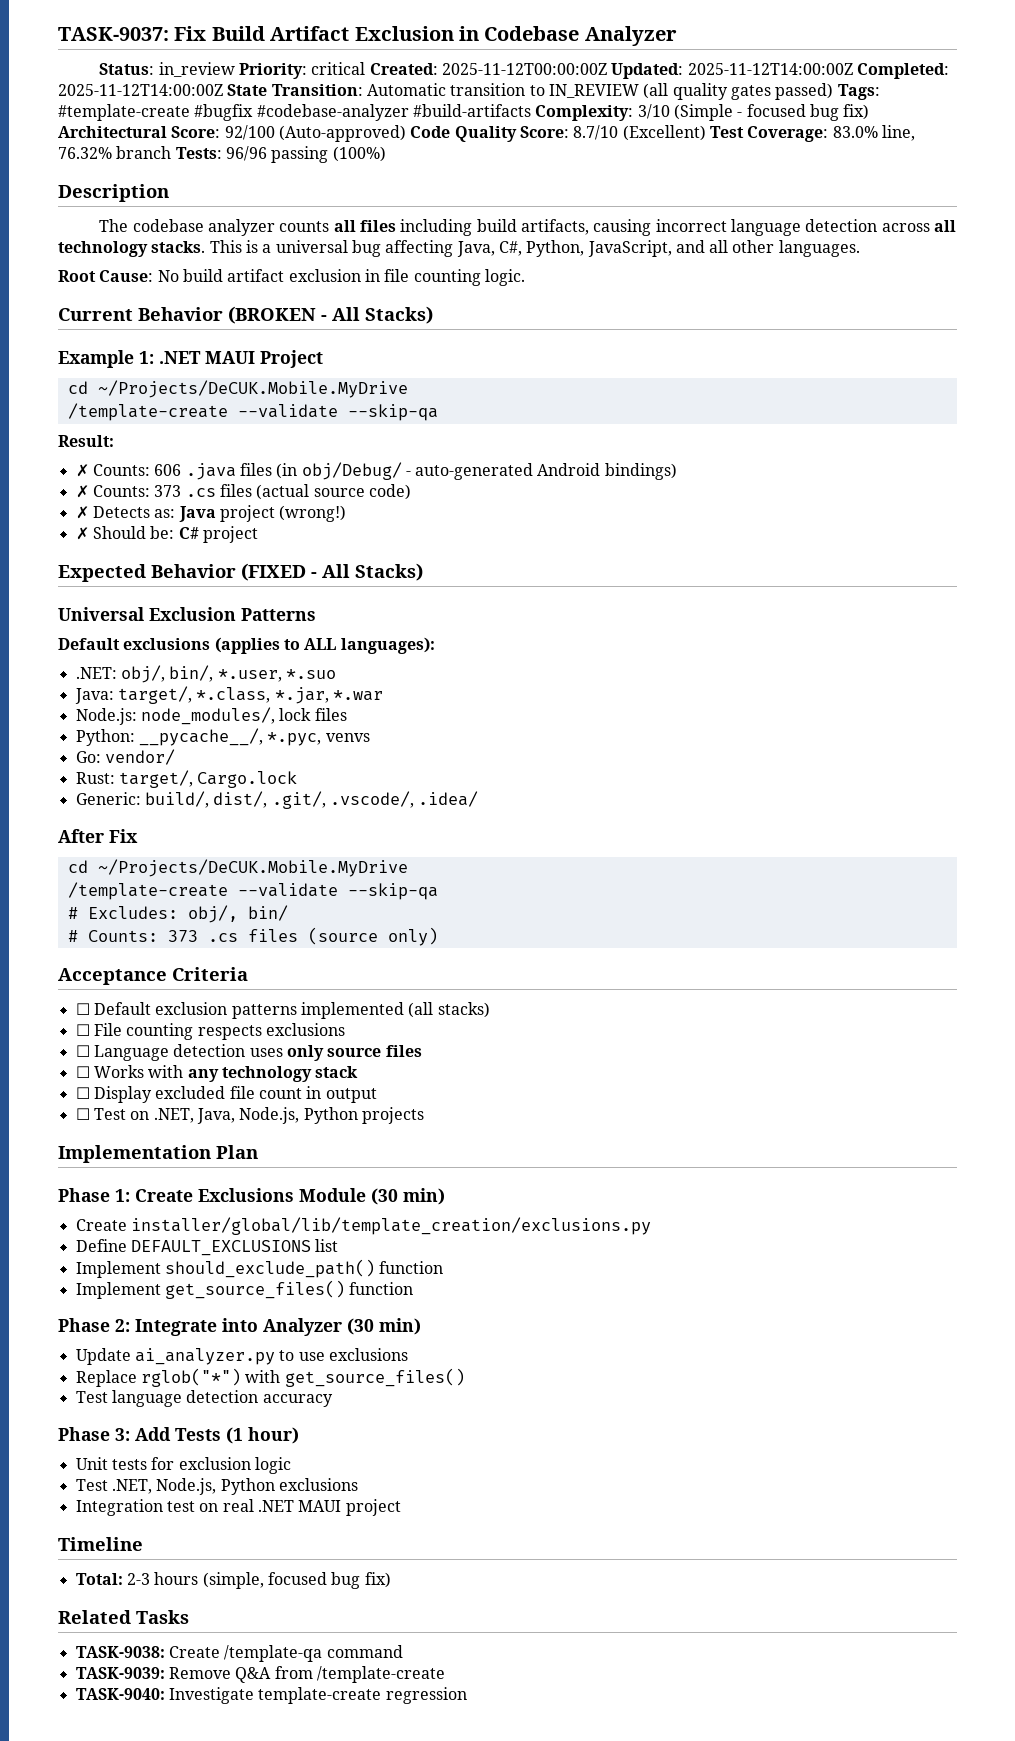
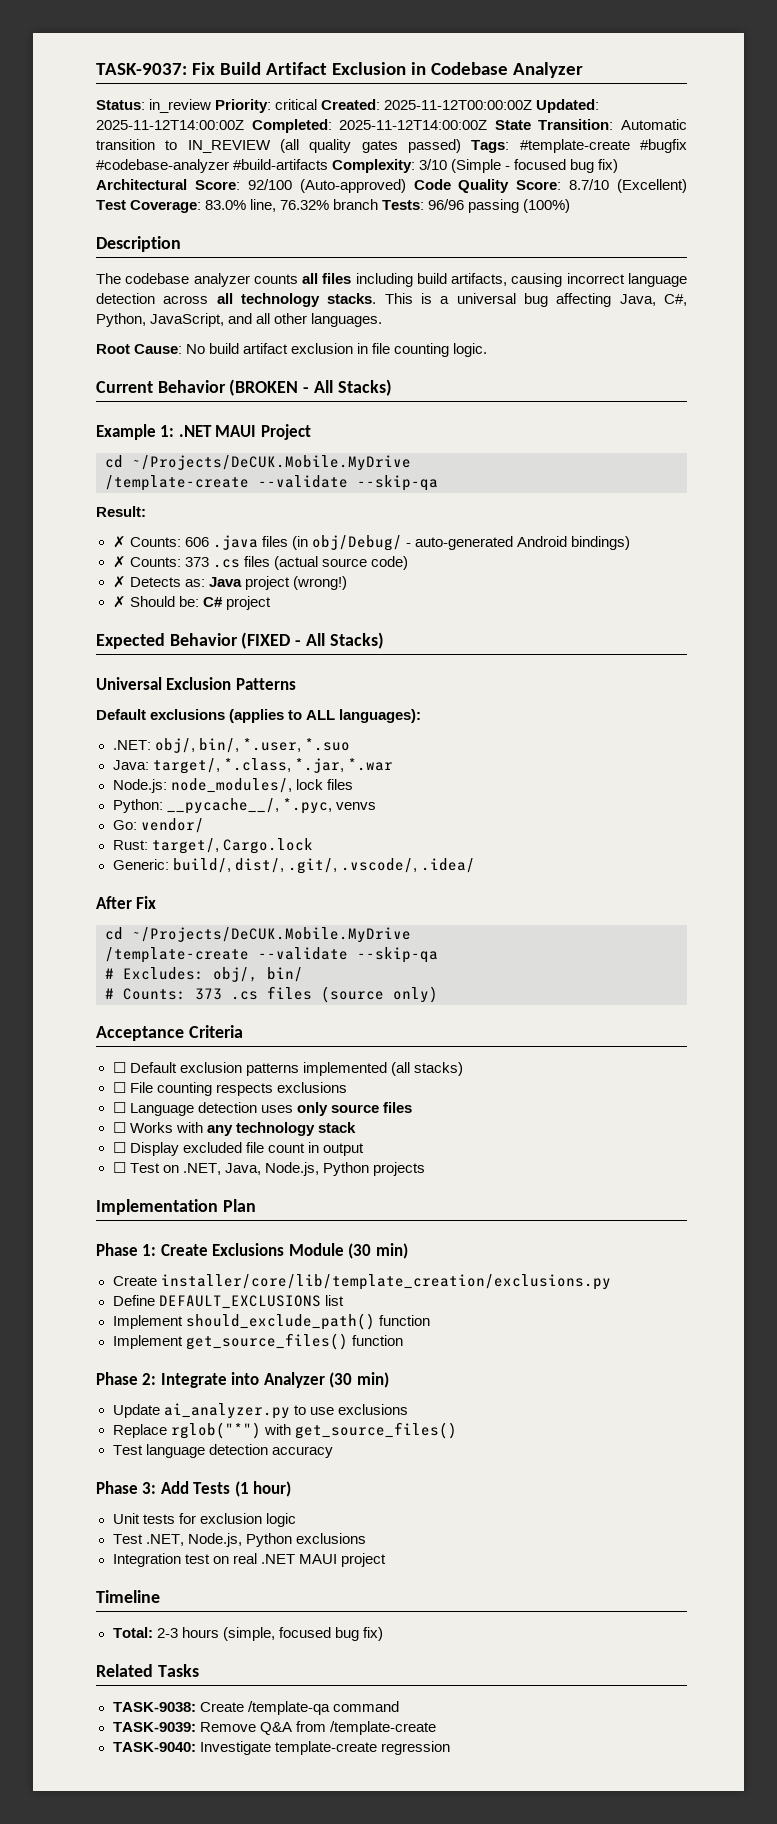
- Create installer/global/lib/template_creation/exclusions.py
+ Create installer/core/lib/template_creation/exclusions.py

